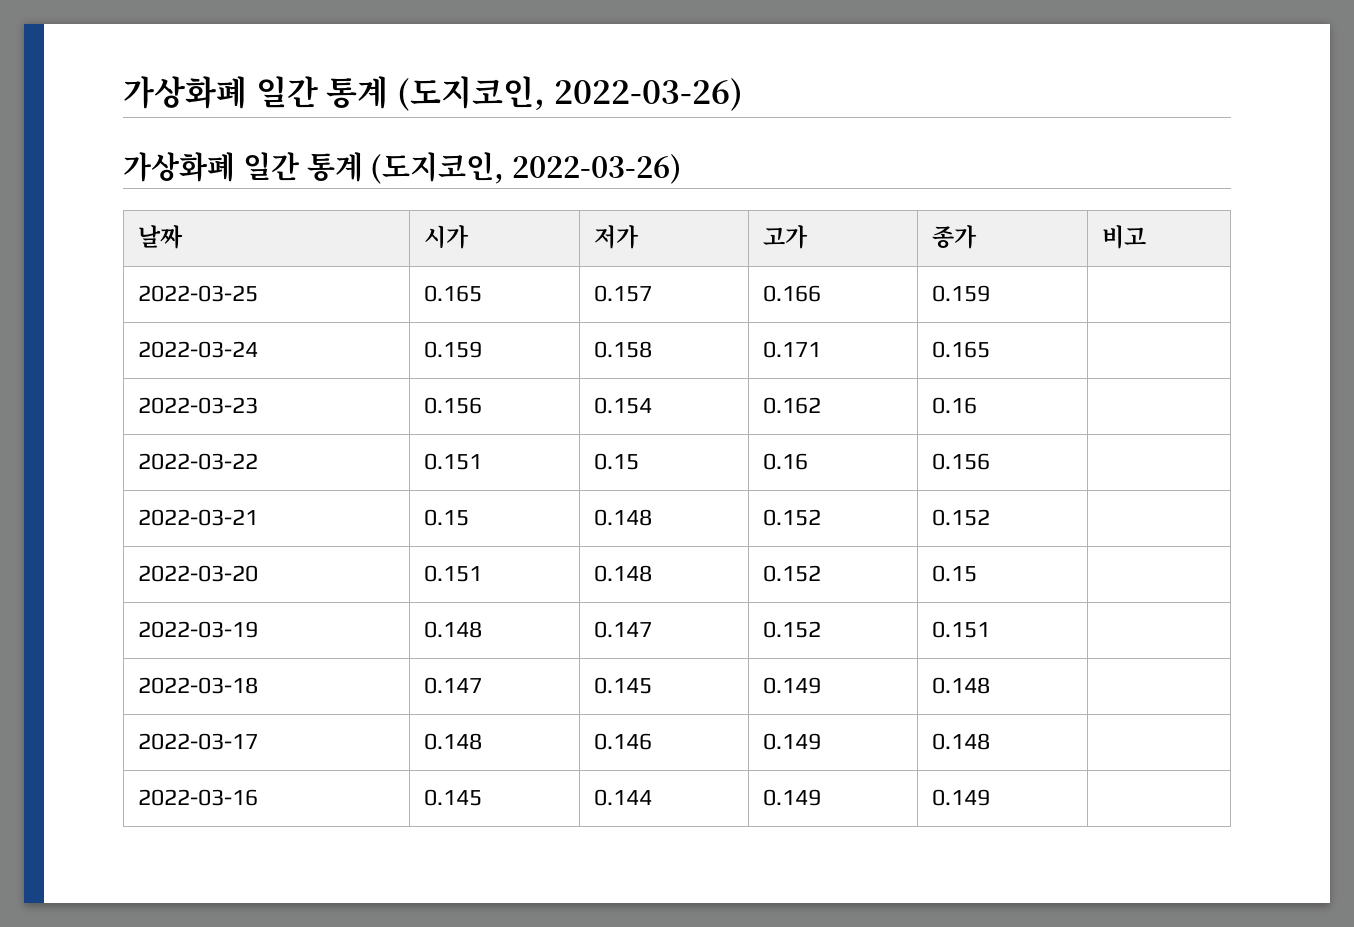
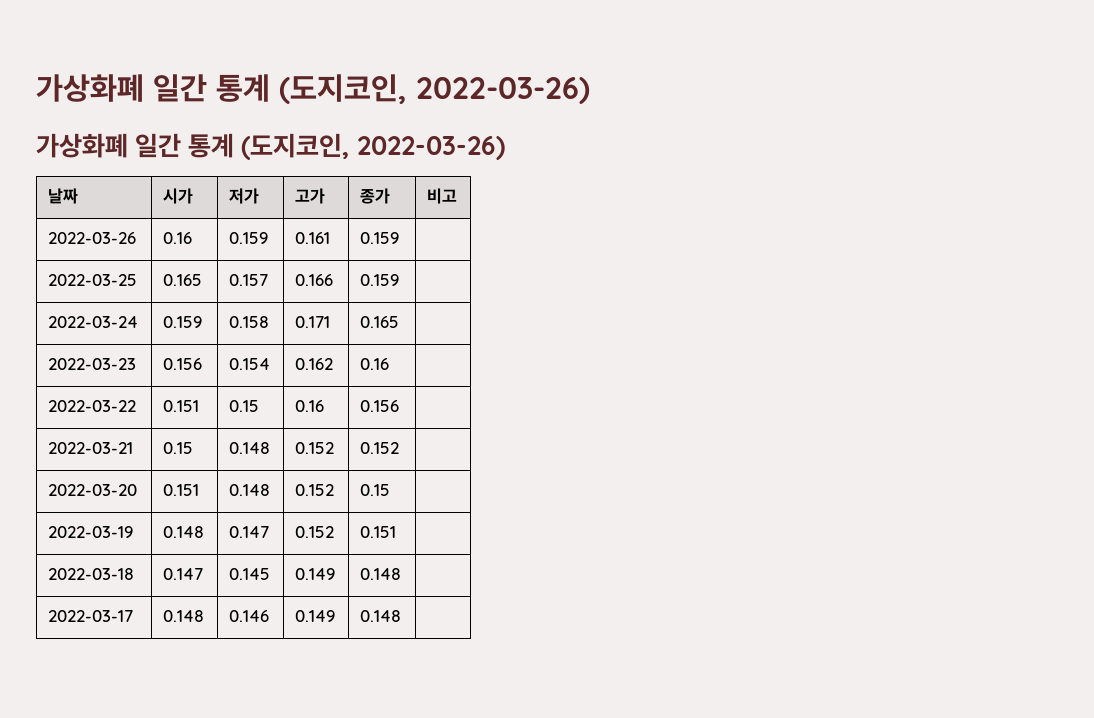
+ 2022-03-26 | 0.16 | 0.159 | 0.161 | 0.159 |
- 2022-03-16 | 0.145 | 0.144 | 0.149 | 0.149 |

